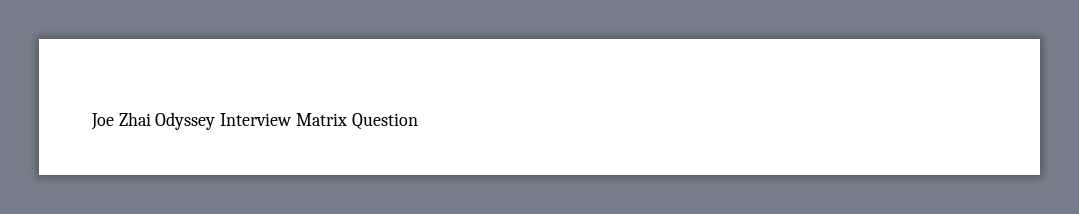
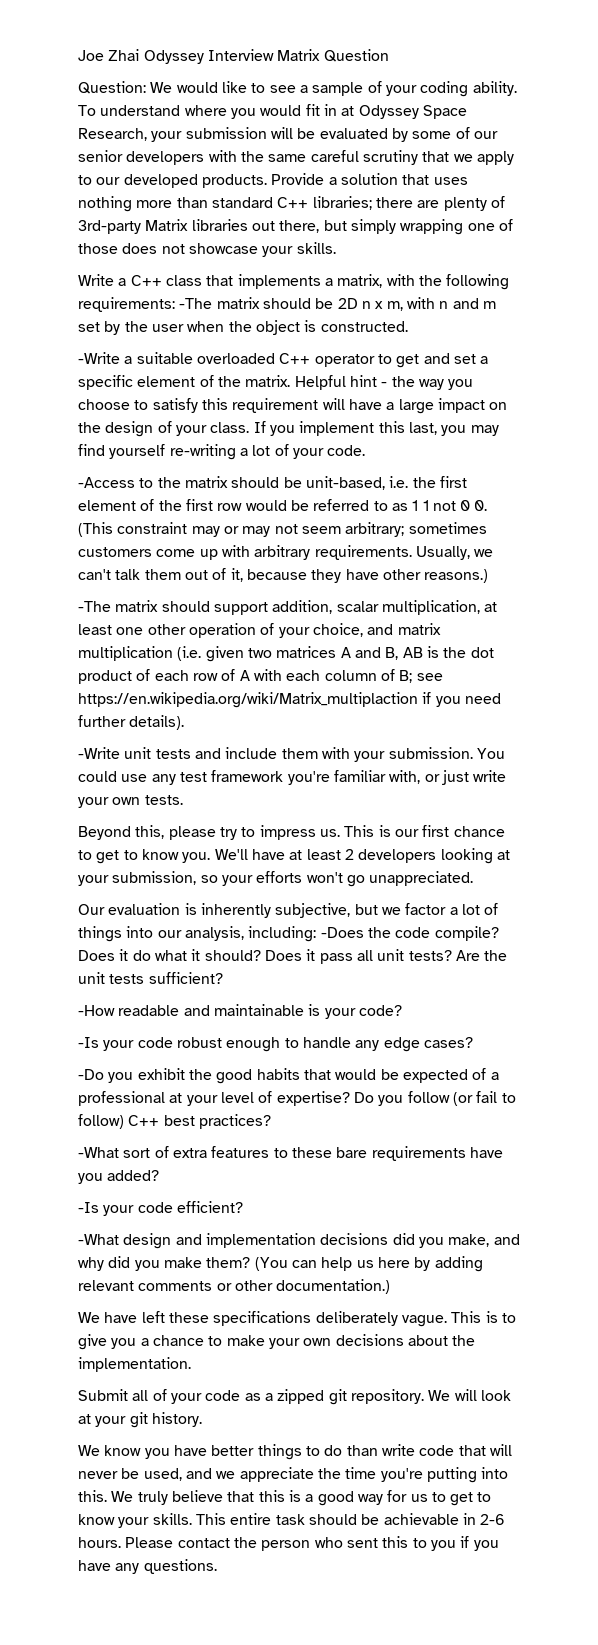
+ Question: We would like to see a sample of your coding ability. To understand where you would fit in at Odyssey Space Research, your submission will be evaluated by some of our senior developers with the same careful scrutiny that we apply to our developed products. Provide a solution that uses nothing more than standard C++ libraries; there are plenty of 3rd-party Matrix libraries out there, but simply wrapping one of those does not showcase your skills.
+ Write a C++ class that implements a matrix, with the following requirements: -The matrix should be 2D n x m, with n and m set by the user when the object is constructed.
+ -Write a suitable overloaded C++ operator to get and set a specific element of the matrix. Helpful hint - the way you choose to satisfy this requirement will have a large impact on the design of your class. If you implement this last, you may find yourself re-writing a lot of your code.
+ -Access to the matrix should be unit-based, i.e. the first element of the first row would be referred to as 1 1 not 0 0. (This constraint may or may not seem arbitrary; sometimes customers come up with arbitrary requirements. Usually, we can't talk them out of it, because they have other reasons.)
+ -The matrix should support addition, scalar multiplication, at least one other operation of your choice, and matrix multiplication (i.e. given two matrices A and B, AB is the dot product of each row of A with each column of B; see https://en.wikipedia.org/wiki/Matrix_multiplaction if you need further details).
+ -Write unit tests and include them with your submission. You could use any test framework you're familiar with, or just write your own tests.
+ Beyond this, please try to impress us. This is our first chance to get to know you. We'll have at least 2 developers looking at your submission, so your efforts won't go unappreciated.
+ Our evaluation is inherently subjective, but we factor a lot of things into our analysis, including: -Does the code compile? Does it do what it should? Does it pass all unit tests? Are the unit tests sufficient?
+ -How readable and maintainable is your code?
+ -Is your code robust enough to handle any edge cases?
+ -Do you exhibit the good habits that would be expected of a professional at your level of expertise? Do you follow (or fail to follow) C++ best practices?
+ -What sort of extra features to these bare requirements have you added?
+ -Is your code efficient?
+ -What design and implementation decisions did you make, and why did you make them? (You can help us here by adding relevant comments or other documentation.)
+ We have left these specifications deliberately vague. This is to give you a chance to make your own decisions about the implementation.
+ Submit all of your code as a zipped git repository. We will look at your git history.
+ We know you have better things to do than write code that will never be used, and we appreciate the time you're putting into this. We truly believe that this is a good way for us to get to know your skills. This entire task should be achievable in 2-6 hours. Please contact the person who sent this to you if you have any questions.

